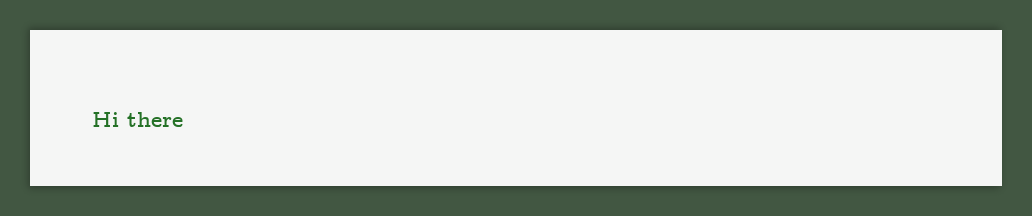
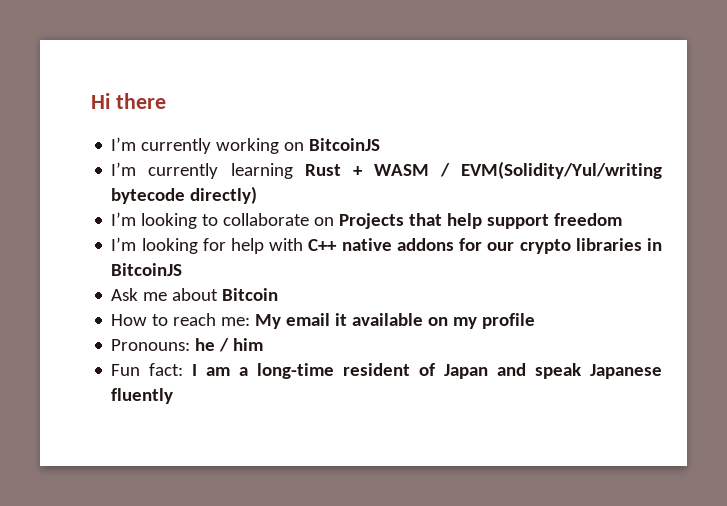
+ I’m currently working on BitcoinJS
+ I’m currently learning Rust + WASM / EVM(Solidity/Yul/writing bytecode directly)
+ I’m looking to collaborate on Projects that help support freedom
+ I’m looking for help with C++ native addons for our crypto libraries in BitcoinJS
+ Ask me about Bitcoin
+ How to reach me: My email it available on my profile
+ Pronouns: he / him
+ Fun fact: I am a long-time resident of Japan and speak Japanese fluently

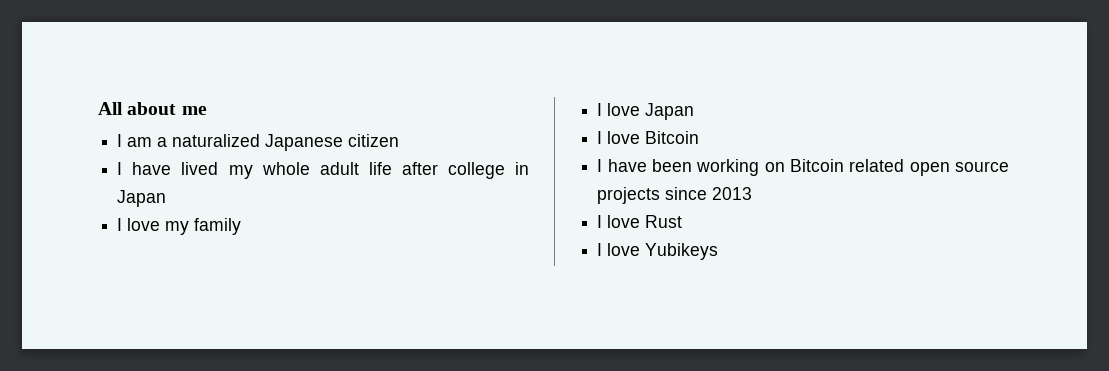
- Hi there
- I’m currently working on BitcoinJS
- I’m currently learning Rust + WASM / EVM(Solidity/Yul/writing bytecode directly)
- I’m looking to collaborate on Projects that help support freedom
- I’m looking for help with C++ native addons for our crypto libraries in BitcoinJS
- Ask me about Bitcoin
- How to reach me: My email it available on my profile
- Pronouns: he / him
- Fun fact: I am a long-time resident of Japan and speak Japanese fluently
+ All about me
+ I am a naturalized Japanese citizen
+ I have lived my whole adult life after college in Japan
+ I love my family
+ I love Japan
+ I love Bitcoin
+ I have been working on Bitcoin related open source projects since 2013
+ I love Rust
+ I love Yubikeys

